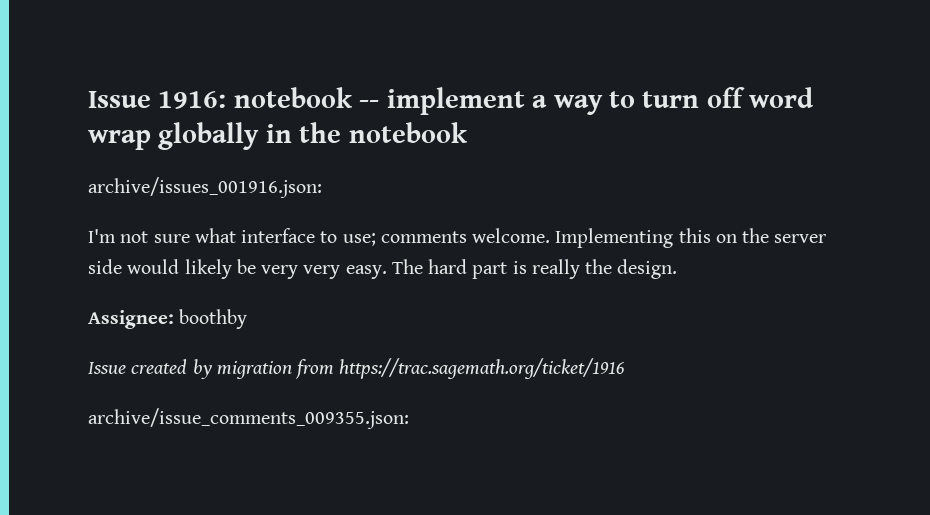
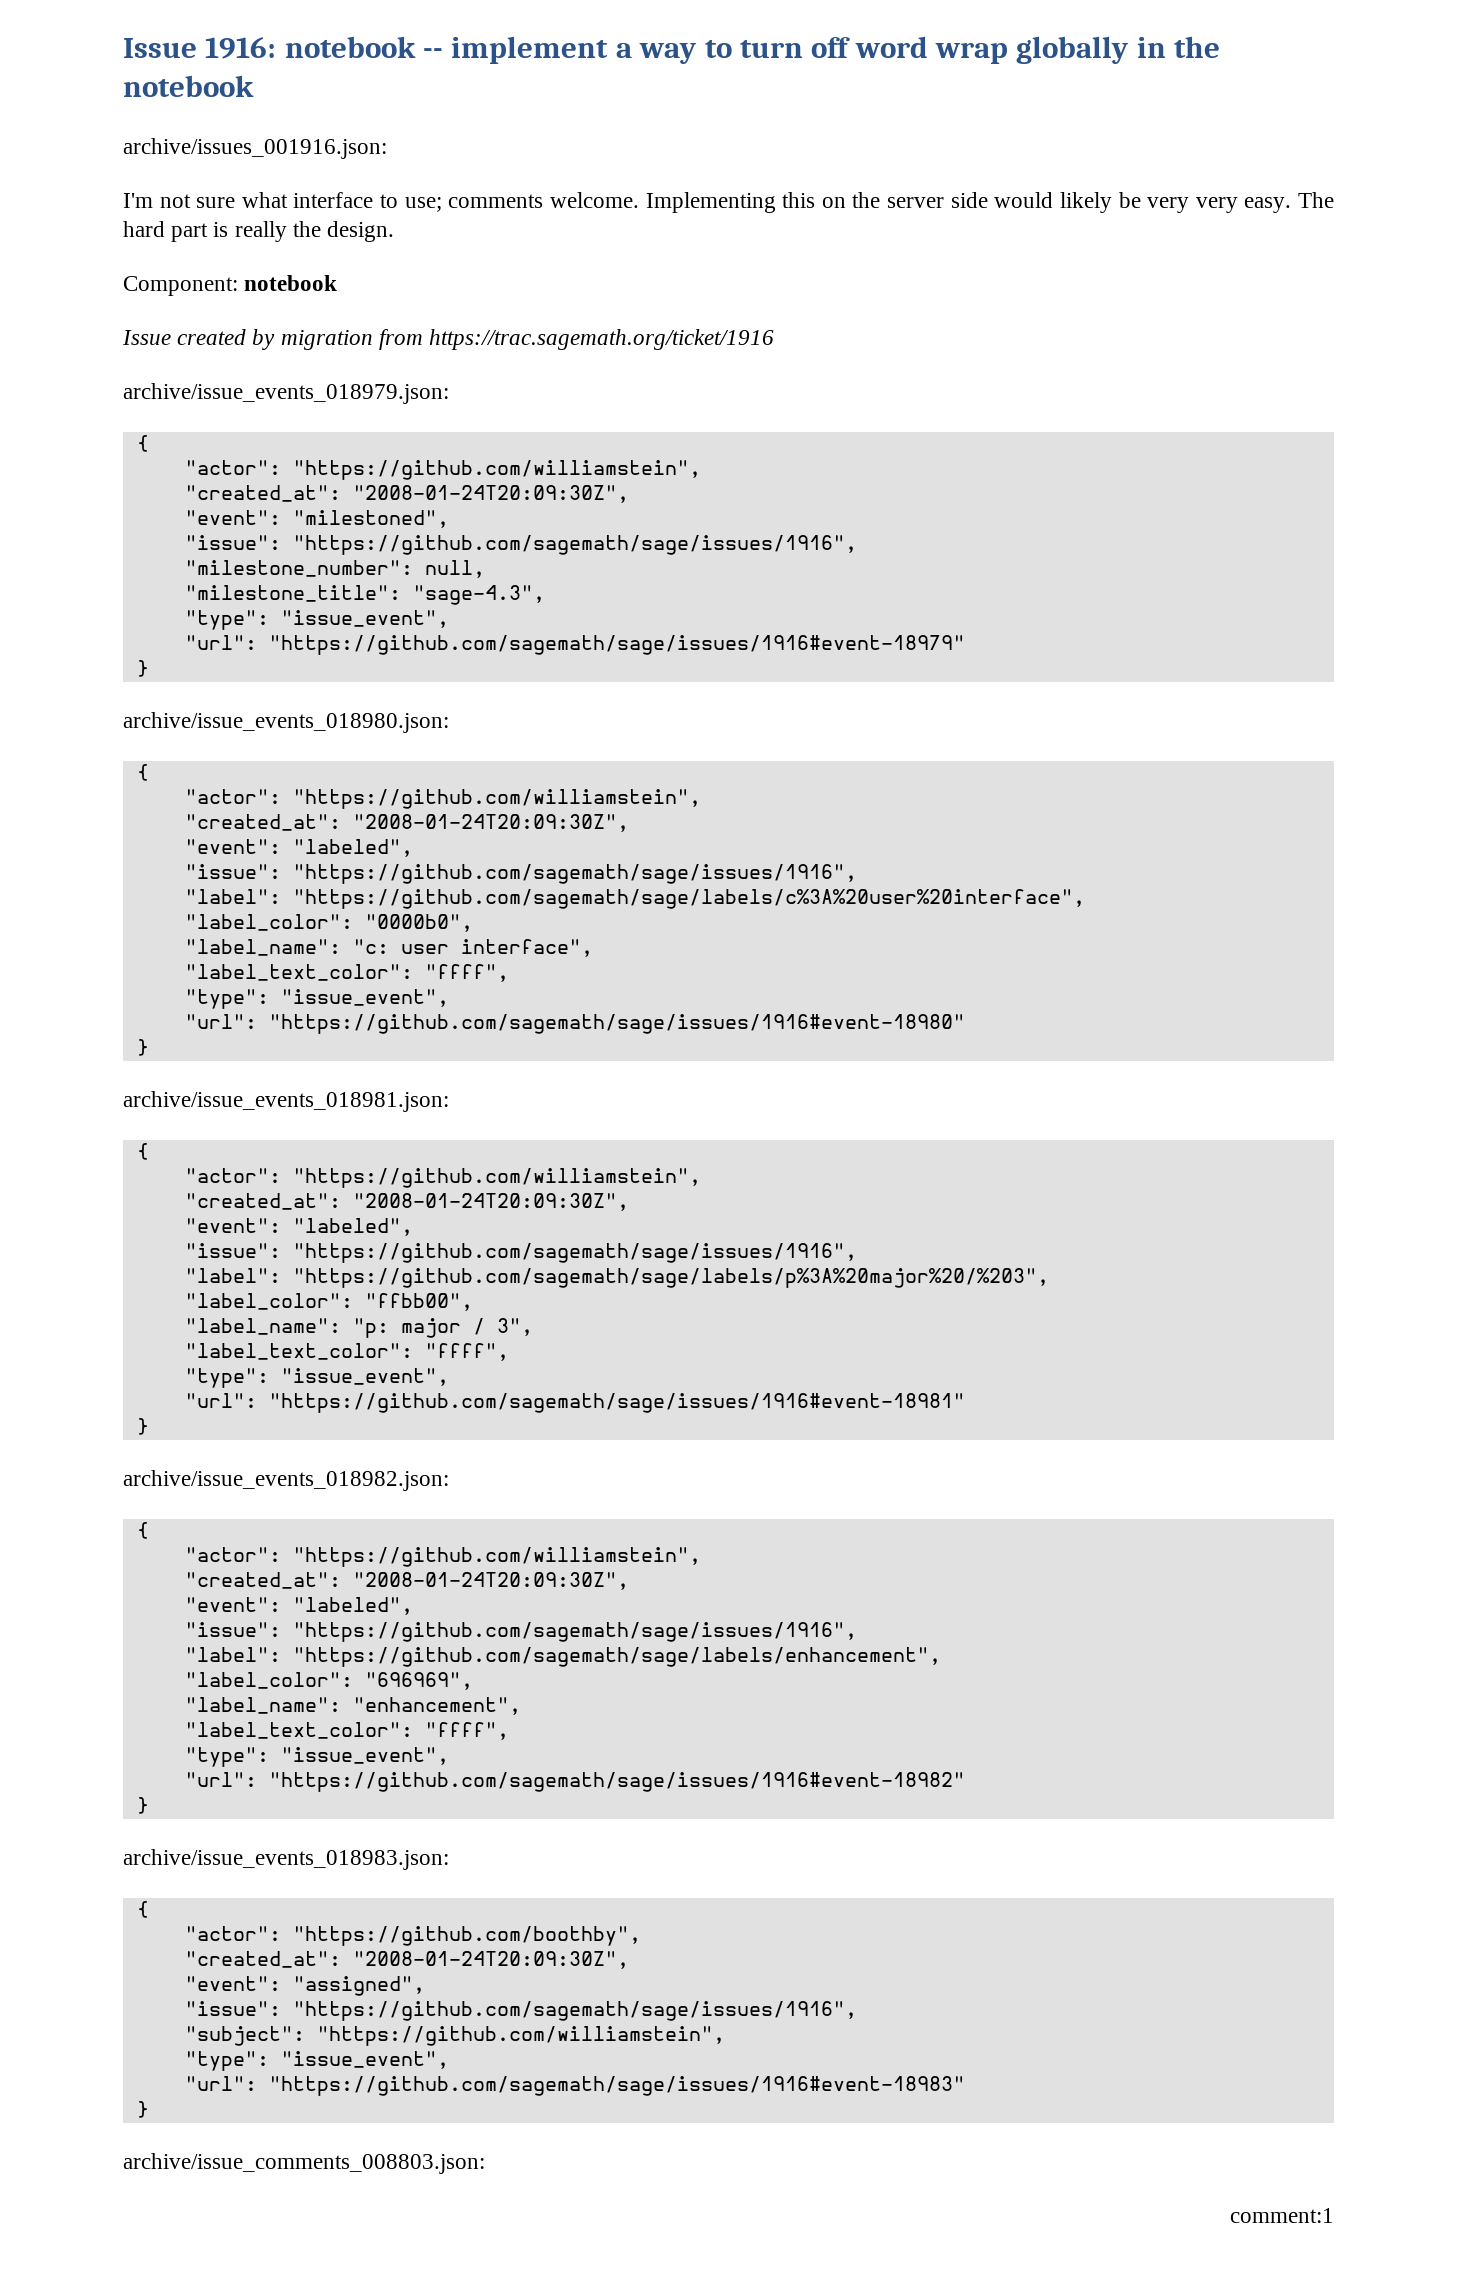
- Assignee: boothby
+ Component: notebook
- archive/issue_comments_009355.json:
+ archive/issue_events_018979.json:
+ {
+ "actor": "https://github.com/williamstein",
+ "created_at": "2008-01-24T20:09:30Z",
+ "event": "milestoned",
+ "issue": "https://github.com/sagemath/sage/issues/1916",
+ "milestone_number": null,
+ "milestone_title": "sage-4.3",
+ "type": "issue_event",
+ "url": "https://github.com/sagemath/sage/issues/1916#event-18979"
+ }
+ archive/issue_events_018980.json:
+ {
+ "actor": "https://github.com/williamstein",
+ "created_at": "2008-01-24T20:09:30Z",
+ "event": "labeled",
+ "issue": "https://github.com/sagemath/sage/issues/1916",
+ "label": "https://github.com/sagemath/sage/labels/c%3A%20user%20interface",
+ "label_color": "0000b0",
+ "label_name": "c: user interface",
+ "label_text_color": "ffff",
+ "type": "issue_event",
+ "url": "https://github.com/sagemath/sage/issues/1916#event-18980"
+ }
+ archive/issue_events_018981.json:
+ {
+ "actor": "https://github.com/williamstein",
+ "created_at": "2008-01-24T20:09:30Z",
+ "event": "labeled",
+ "issue": "https://github.com/sagemath/sage/issues/1916",
+ "label": "https://github.com/sagemath/sage/labels/p%3A%20major%20/%203",
+ "label_color": "ffbb00",
+ "label_name": "p: major / 3",
+ "label_text_color": "ffff",
+ "type": "issue_event",
+ "url": "https://github.com/sagemath/sage/issues/1916#event-18981"
+ }
+ archive/issue_events_018982.json:
+ {
+ "actor": "https://github.com/williamstein",
+ "created_at": "2008-01-24T20:09:30Z",
+ "event": "labeled",
+ "issue": "https://github.com/sagemath/sage/issues/1916",
+ "label": "https://github.com/sagemath/sage/labels/enhancement",
+ "label_color": "696969",
+ "label_name": "enhancement",
+ "label_text_color": "ffff",
+ "type": "issue_event",
+ "url": "https://github.com/sagemath/sage/issues/1916#event-18982"
+ }
+ archive/issue_events_018983.json:
+ {
+ "actor": "https://github.com/boothby",
+ "created_at": "2008-01-24T20:09:30Z",
+ "event": "assigned",
+ "issue": "https://github.com/sagemath/sage/issues/1916",
+ "subject": "https://github.com/williamstein",
+ "type": "issue_event",
+ "url": "https://github.com/sagemath/sage/issues/1916#event-18983"
+ }
+ archive/issue_comments_008803.json:
+ comment:1

